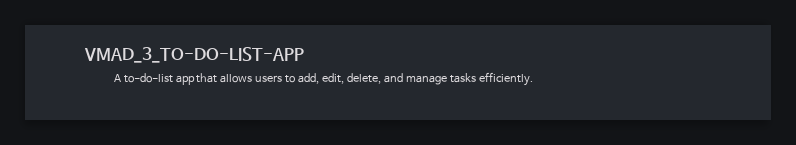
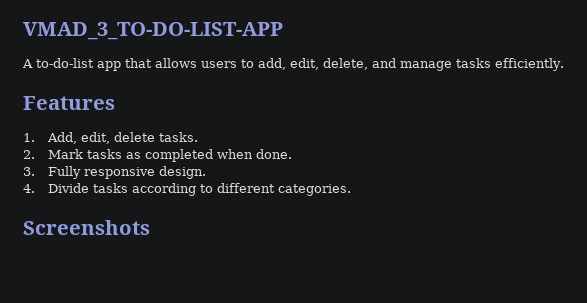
+ Features
+ 1. Add, edit, delete tasks.
+ 2. Mark tasks as completed when done.
+ 3. Fully responsive design.
+ 4. Divide tasks according to different categories.
+ Screenshots

